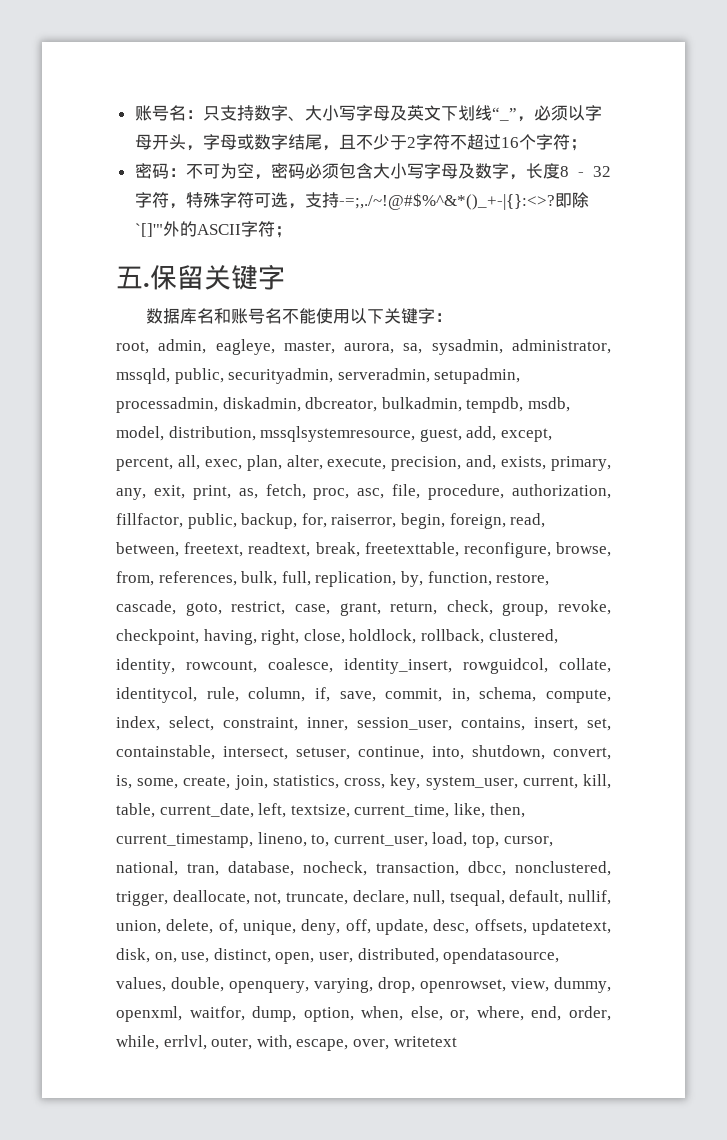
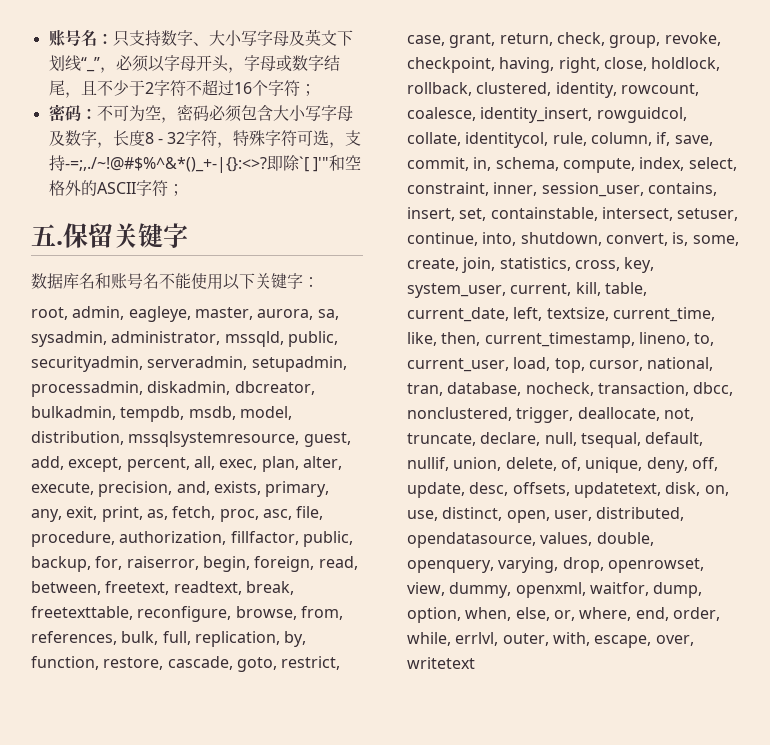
- 即除`[]'"外的ASCII字符；
+ 即除`[ ]'"和空格外的ASCII字符；

